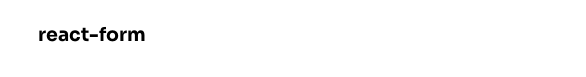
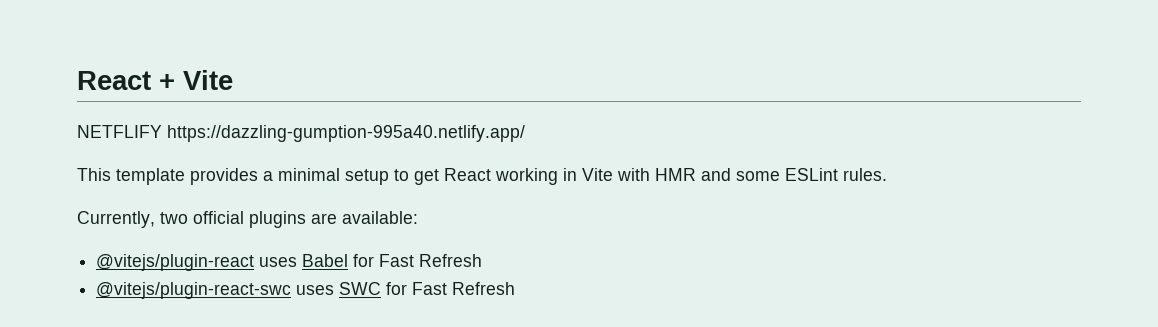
- react-form
+ React + Vite
+ NETFLIFY https://dazzling-gumption-995a40.netlify.app/
+ This template provides a minimal setup to get React working in Vite with HMR and some ESLint rules.
+ Currently, two official plugins are available:
+ @vitejs/plugin-react uses Babel for Fast Refresh
+ @vitejs/plugin-react-swc uses SWC for Fast Refresh

